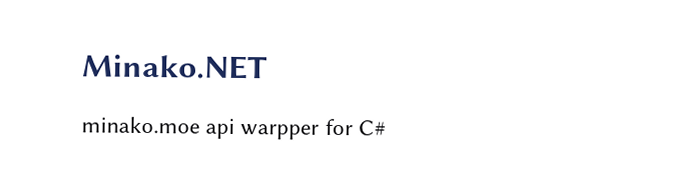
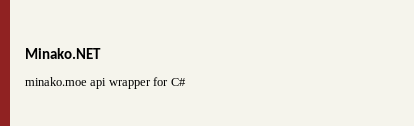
- minako.moe api warpper for C#
+ minako.moe api wrapper for C#

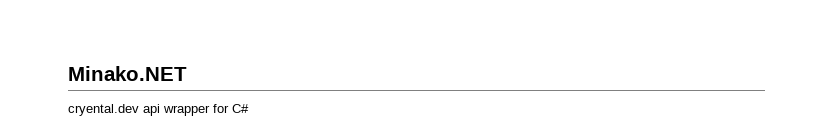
- minako.moe api wrapper for C#
+ cryental.dev api wrapper for C#

